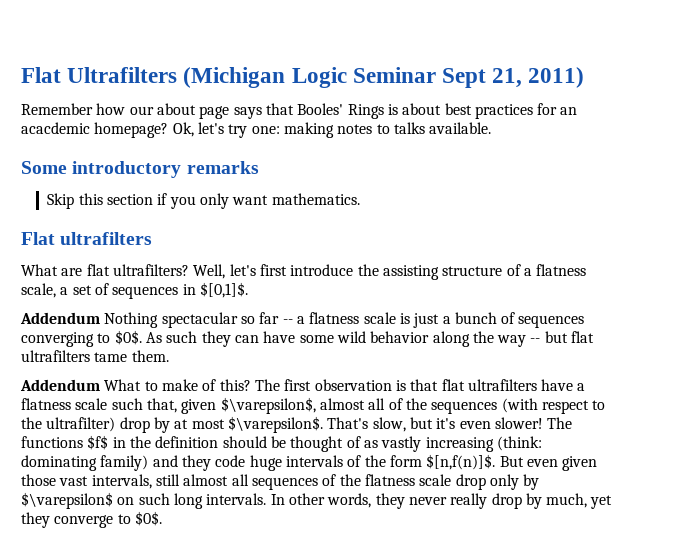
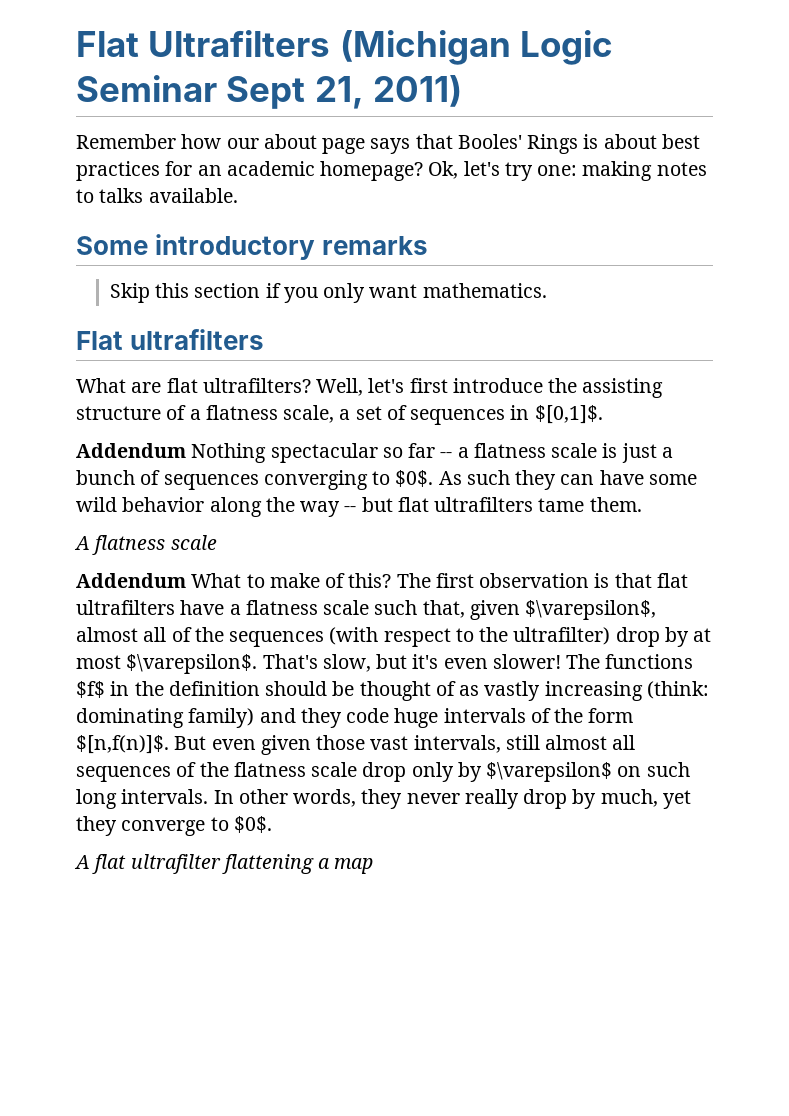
- Remember how our about page says that Booles' Rings is about best practices for an acacdemic homepage?
+ Remember how our about page says that Booles' Rings is about best practices for an academic homepage?
+ A flatness scale
+ A flat ultrafilter flattening a map

